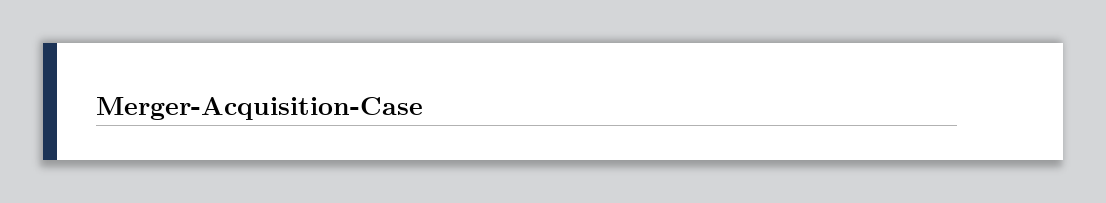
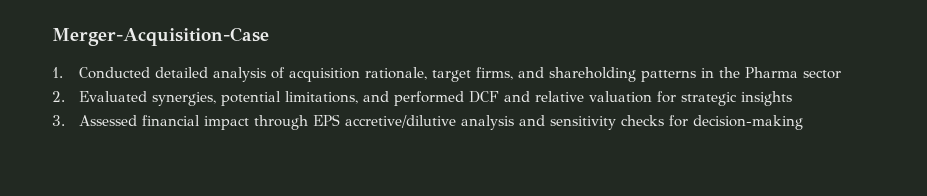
+ 1. Conducted detailed analysis of acquisition rationale, target firms, and shareholding patterns in the Pharma sector
+ 2. Evaluated synergies, potential limitations, and performed DCF and relative valuation for strategic insights
+ 3. Assessed financial impact through EPS accretive/dilutive analysis and sensitivity checks for decision-making

